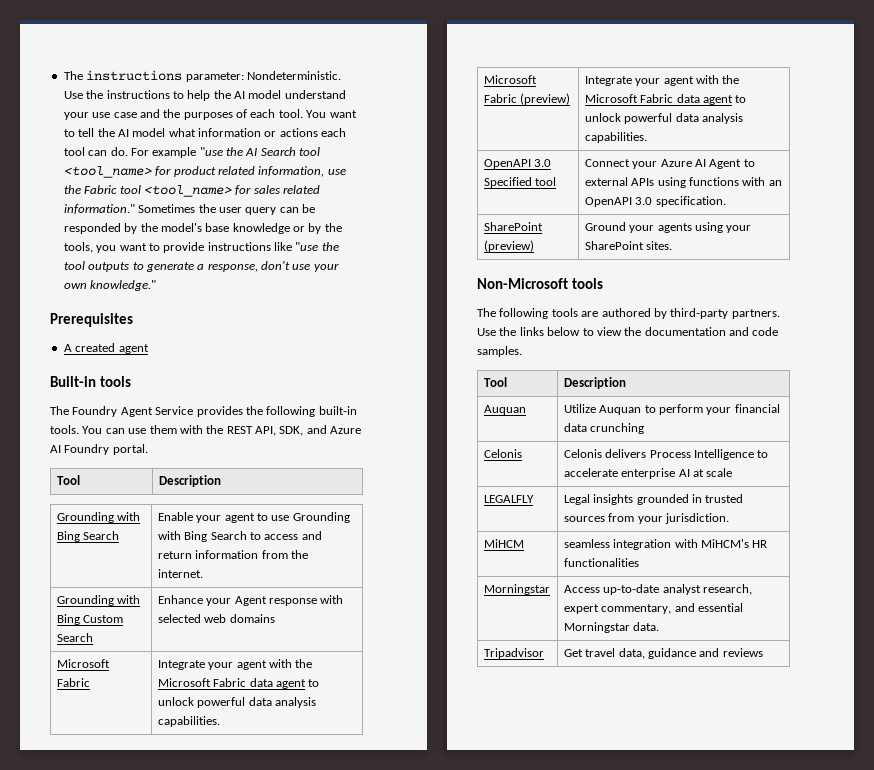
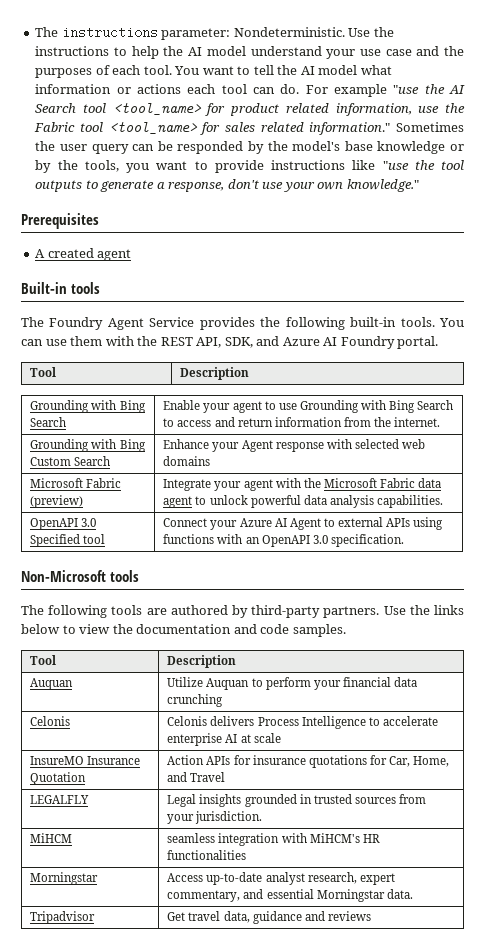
- Microsoft Fabric | Integrate your agent with the Microsoft Fabric data agent to unlock powerful data analysis capabilities.
- SharePoint (preview) | Ground your agents using your SharePoint sites.
+ InsureMO Insurance Quotation | Action APIs for insurance quotations for Car, Home, and Travel

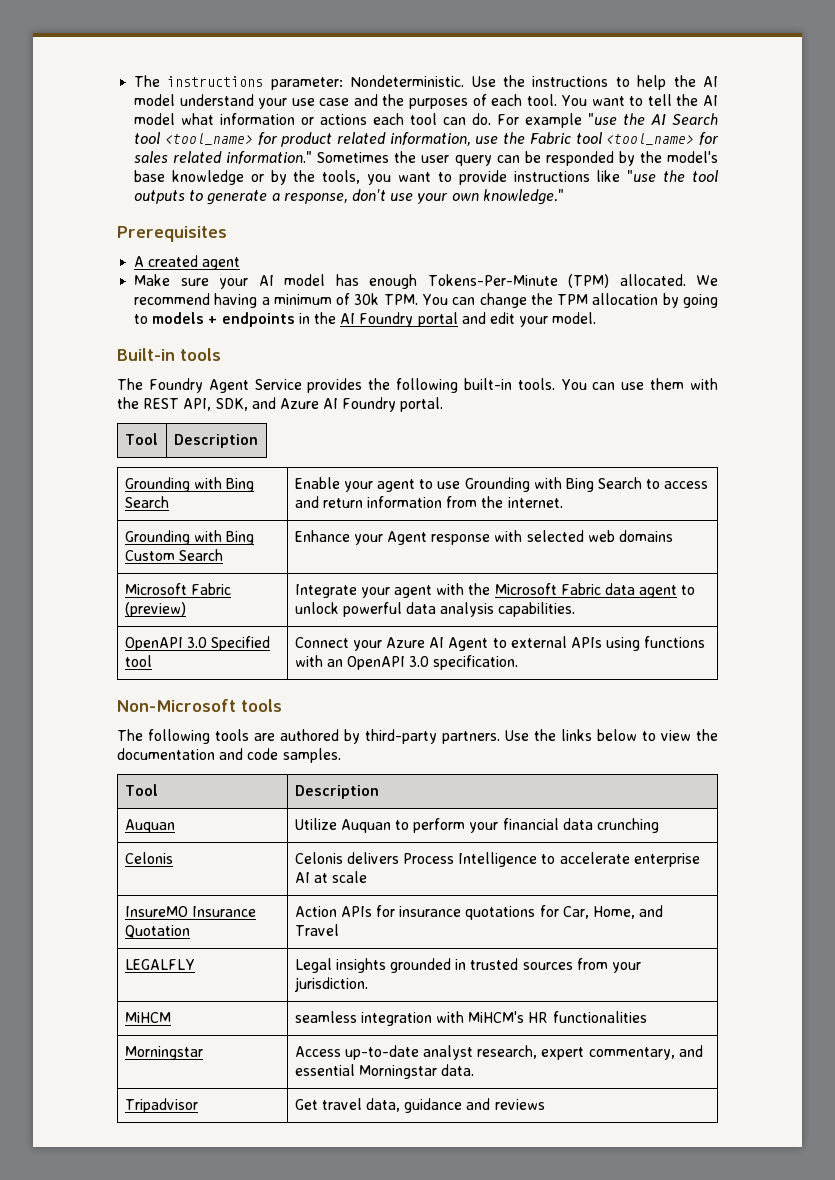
+ Make sure your AI model has enough Tokens-Per-Minute (TPM) allocated. We recommend having a minimum of 30k TPM. You can change the TPM allocation by going to models + endpoints in the AI Foundry portal and edit your model.

